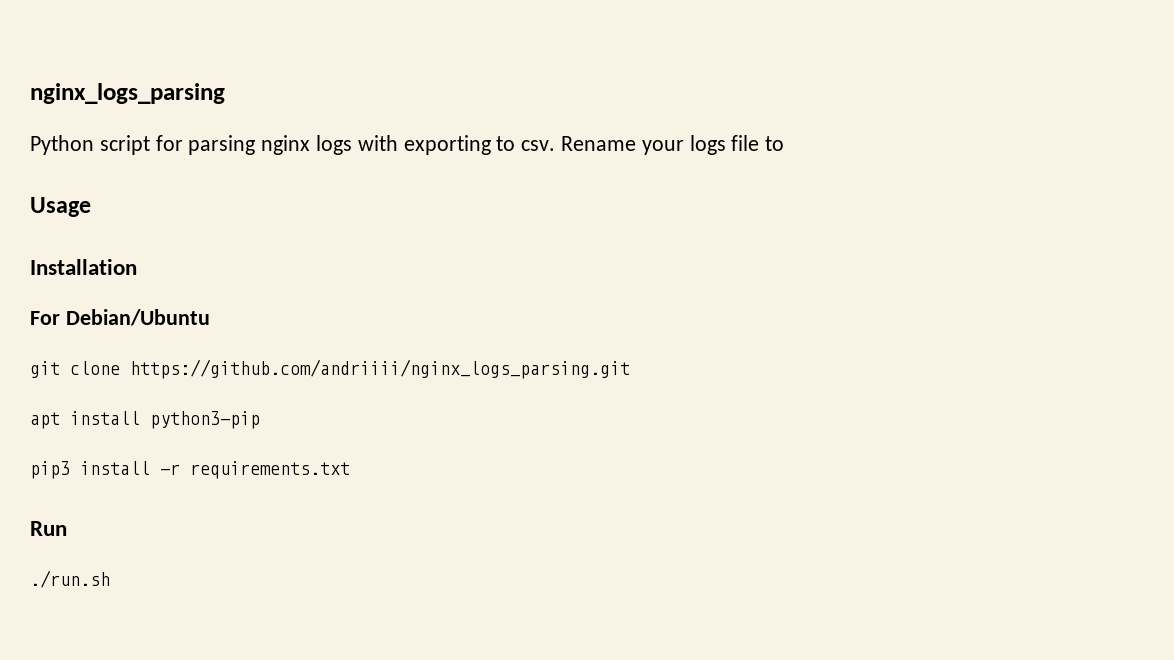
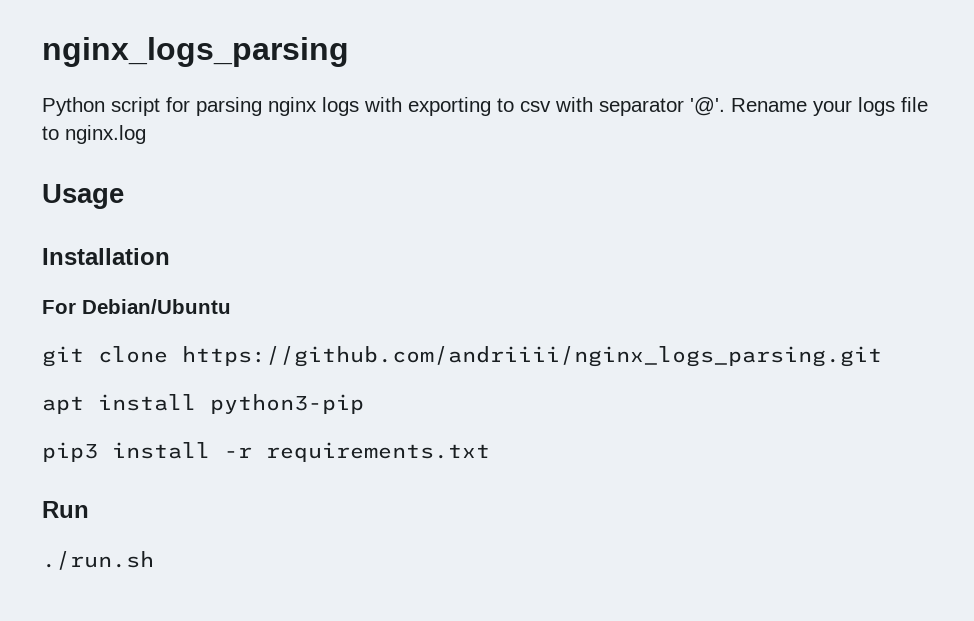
- Python script for parsing nginx logs with exporting to csv.
+ Python script for parsing nginx logs with exporting to csv with separator '@'.
- Rename your logs file to
+ Rename your logs file to nginx.log

